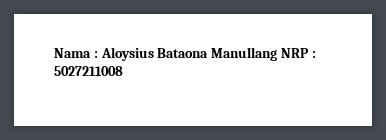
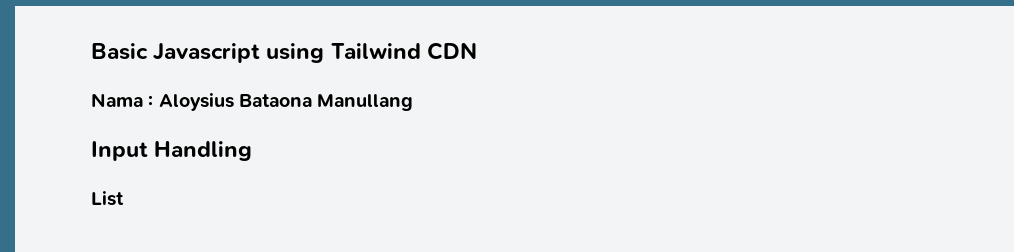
+ Basic Javascript using Tailwind CDN
- Nama : Aloysius Bataona Manullang NRP : 5027211008
+ Nama : Aloysius Bataona Manullang
+ Input Handling
+ List

